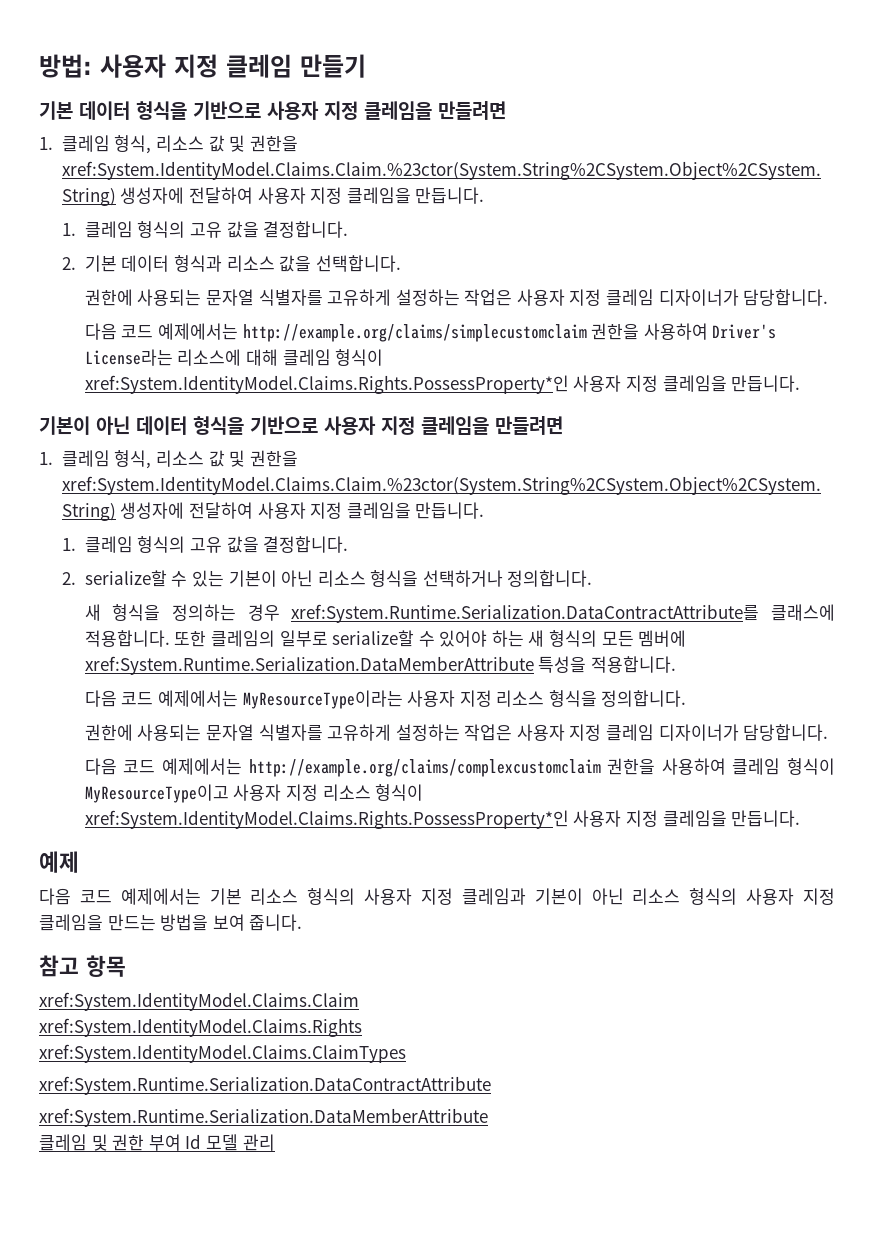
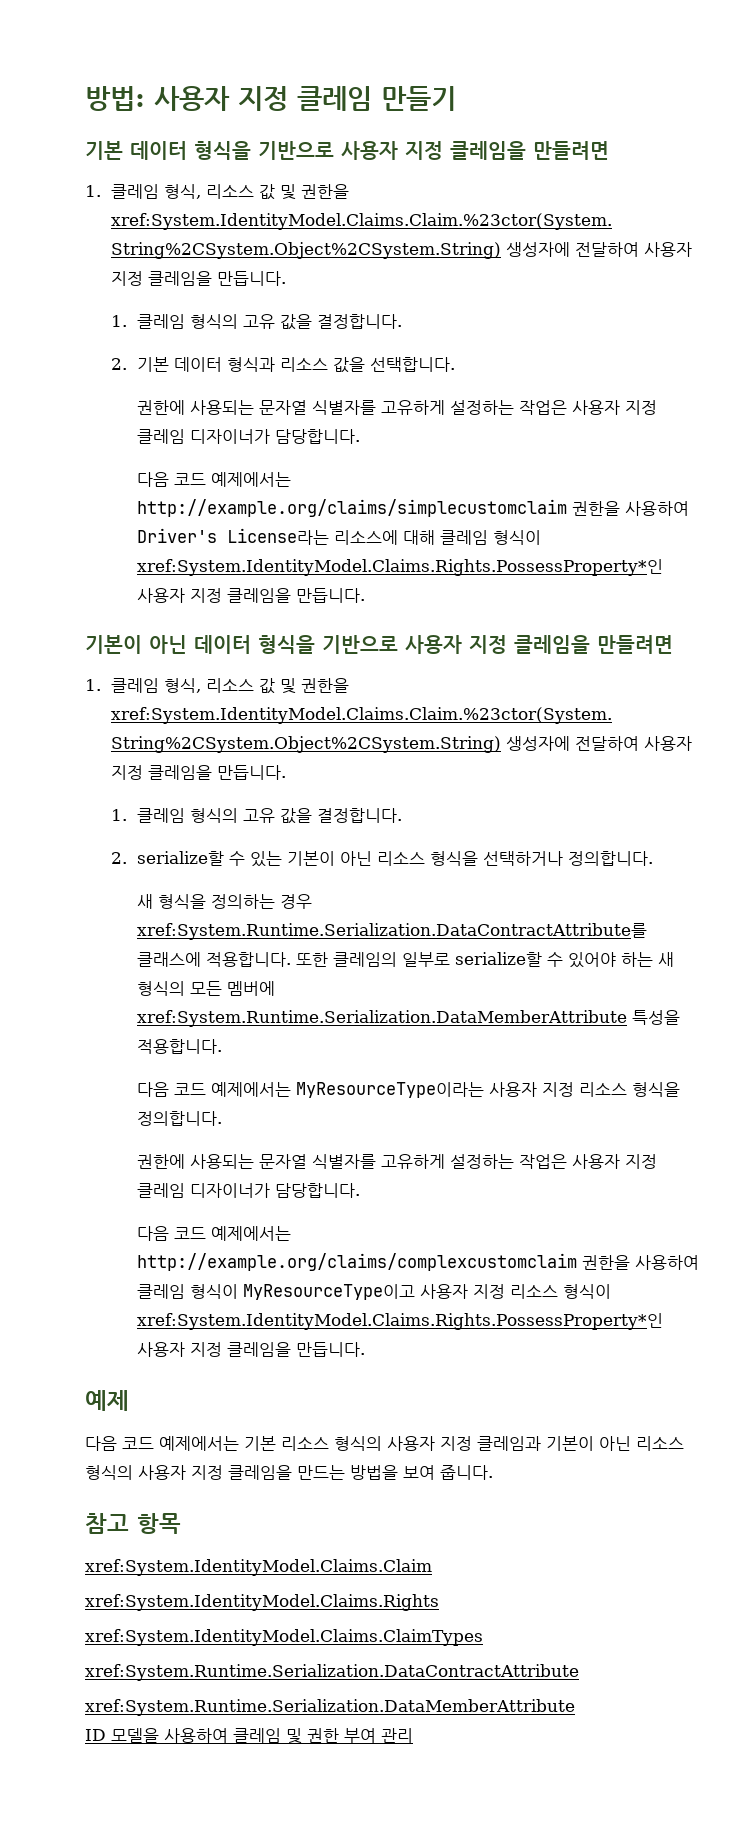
- 클레임 및 권한 부여 Id 모델 관리
+ ID 모델을 사용하여 클레임 및 권한 부여 관리

